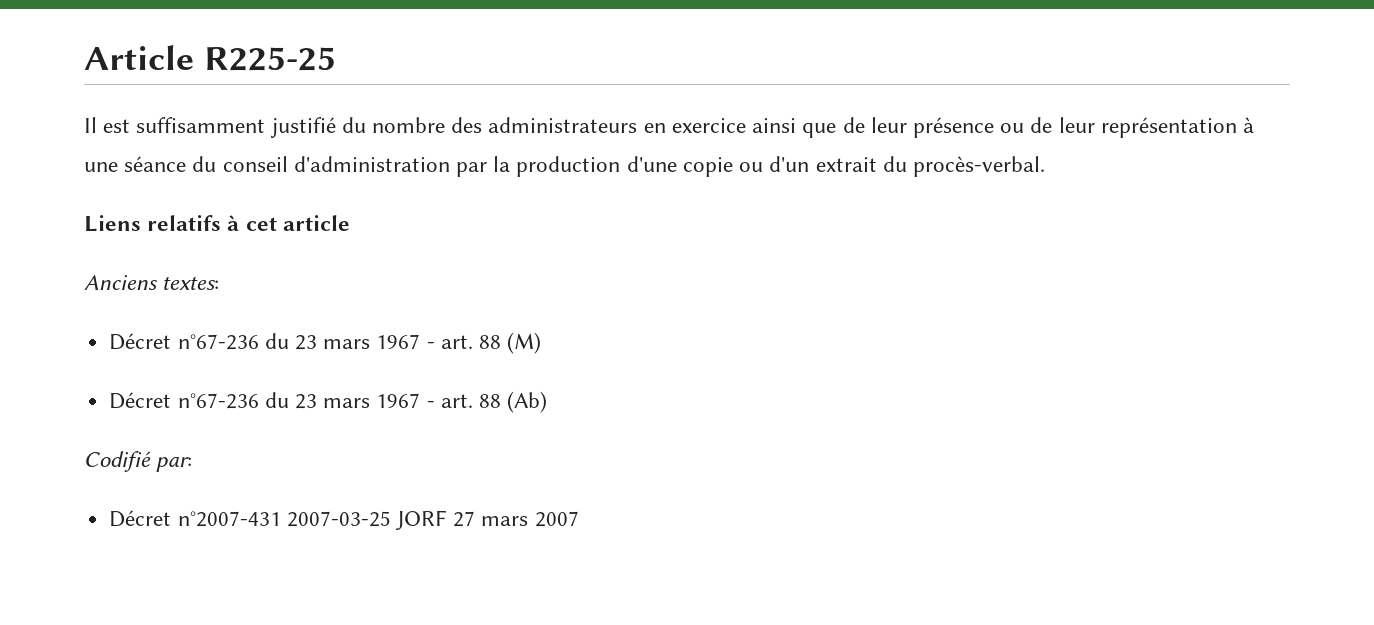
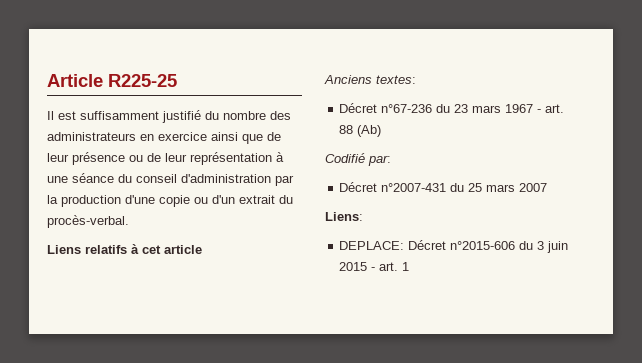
- Décret n°67-236 du 23 mars 1967 - art. 88 (M)
- Décret n°2007-431 2007-03-25 JORF 27 mars 2007
+ Décret n°2007-431 du 25 mars 2007
+ Liens:
+ DEPLACE: Décret n°2015-606 du 3 juin 2015 - art. 1

